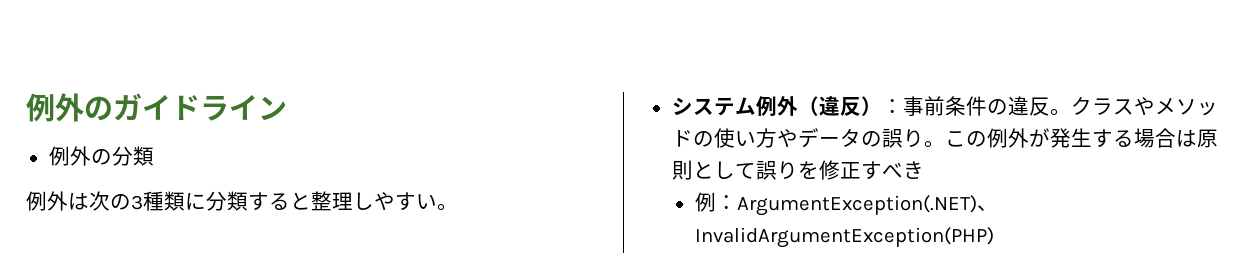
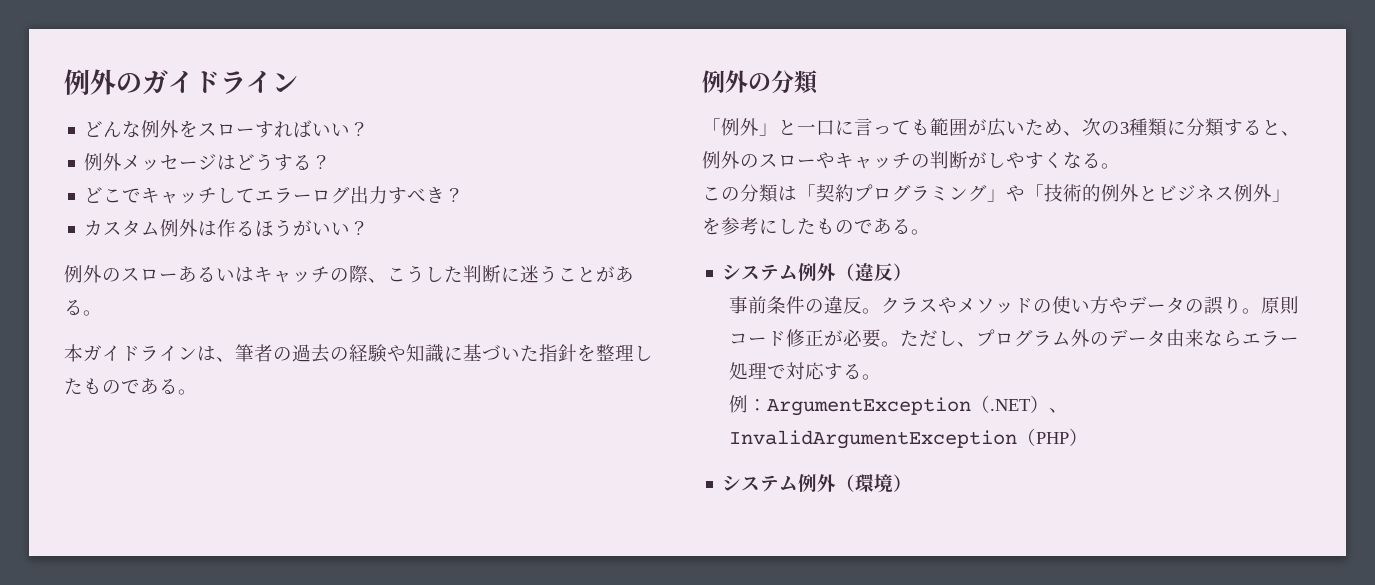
+ どんな例外をスローすればいい？
+ 例外メッセージはどうする？
+ どこでキャッチしてエラーログ出力すべき？
+ カスタム例外は作るほうがいい？
+ 例外のスローあるいはキャッチの際、こうした判断に迷うことがある。
+ 本ガイドラインは、筆者の過去の経験や知識に基づいた指針を整理したものである。
  例外の分類
- 例外は次の3種類に分類すると整理しやすい。
+ 「例外」と一口に言っても範囲が広いため、次の3種類に分類すると、例外のスローやキャッチの判断がしやすくなる。
+ この分類は「契約プログラミング」や「技術的例外とビジネス例外」を参考にしたものである。
- システム例外（違反）：事前条件の違反。
+ システム例外（違反）
+ 事前条件の違反。
- この例外が発生する場合は原則として誤りを修正すべき
- 例：ArgumentException(.NET)、InvalidArgumentException(PHP)
+ 原則コード修正が必要。ただし、プログラム外のデータ由来ならエラー処理で対応する。
+ 例：ArgumentException（.NET）、InvalidArgumentException（PHP）
+ システム例外（環境）

